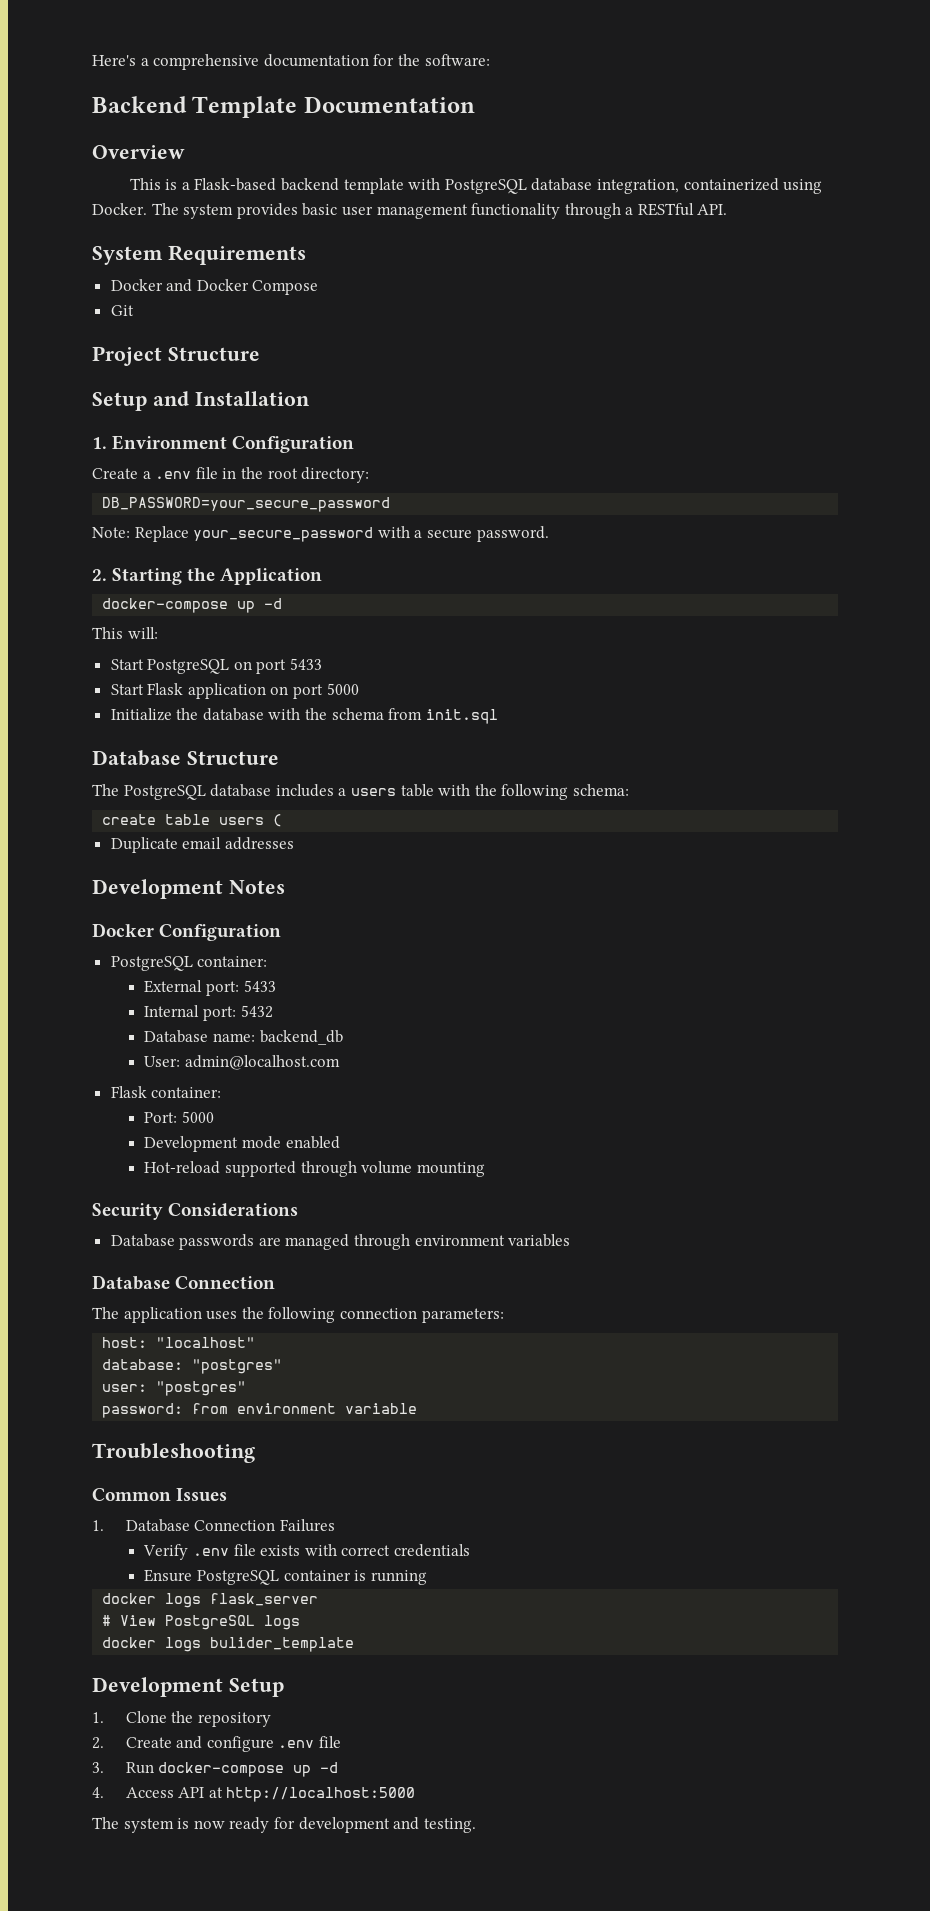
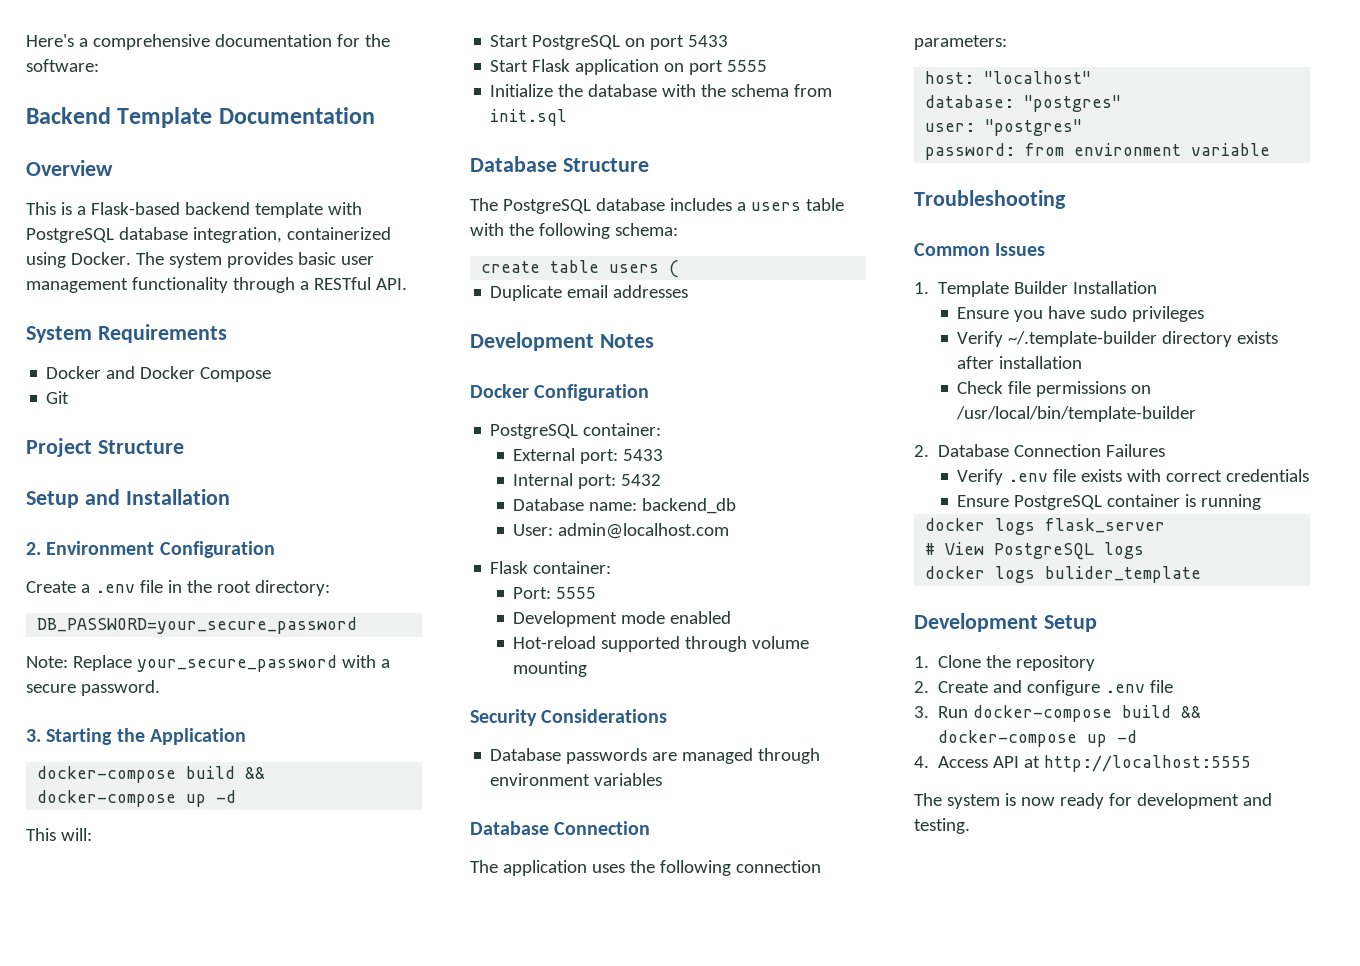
- 1. Environment Configuration
+ 2. Environment Configuration
- 2. Starting the Application
- docker-compose up -d
+ 3. Starting the Application
+ docker-compose build && docker-compose up -d
- Start Flask application on port 5000
+ Start Flask application on port 5555
- Port: 5000
+ Port: 5555
- 1. Database Connection Failures
+ 1. Template Builder Installation
+ Ensure you have sudo privileges
+ Verify ~/.template-builder directory exists after installation
+ Check file permissions on /usr/local/bin/template-builder
+ 2. Database Connection Failures
- 3. Run docker-compose up -d
+ 3. Run docker-compose build && docker-compose up -d
- 4. Access API at http://localhost:5000
+ 4. Access API at http://localhost:5555

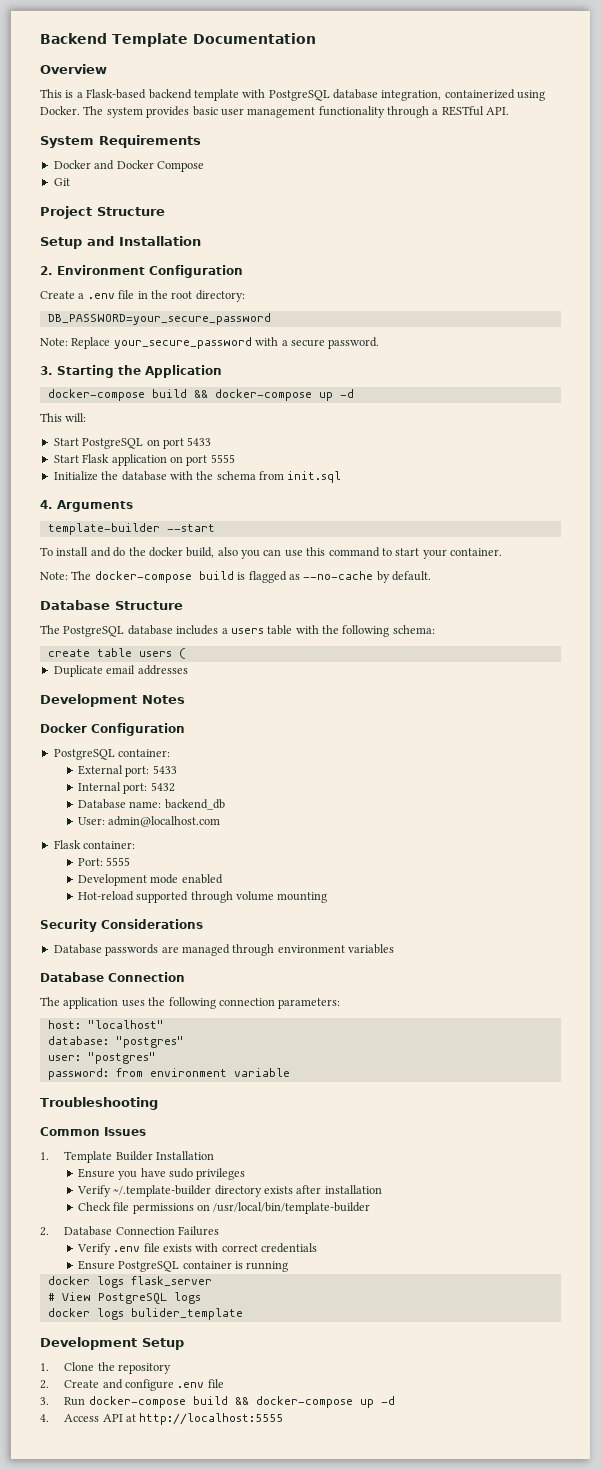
- Here's a comprehensive documentation for the software:
+ 4. Arguments
+ template-builder --start
+ To install and do the docker build, also you can use this command to start your container.
+ Note: The docker-compose build is flagged as --no-cache by default.
- The system is now ready for development and testing.

